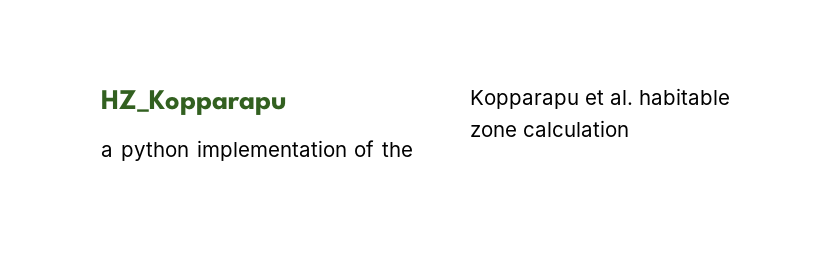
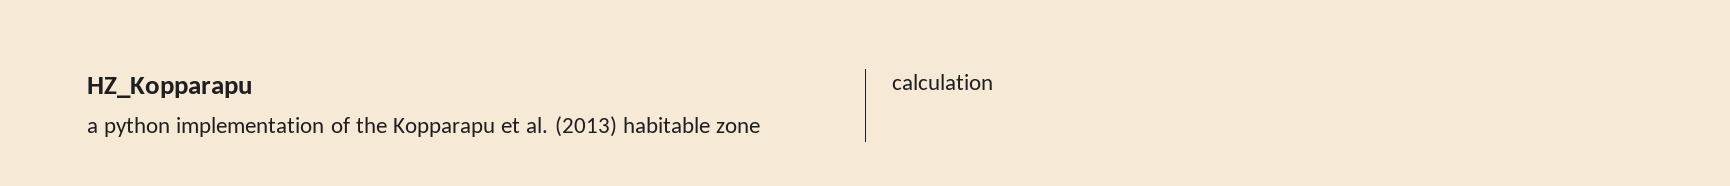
- a python implementation of the Kopparapu et al. habitable zone calculation
+ a python implementation of the Kopparapu et al. (2013) habitable zone calculation

